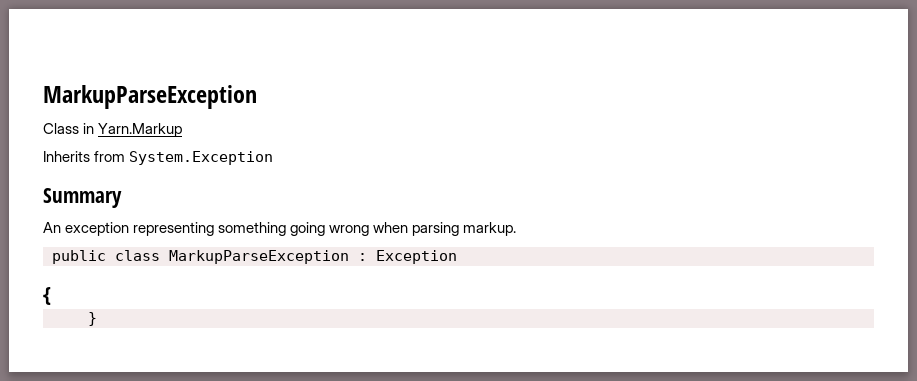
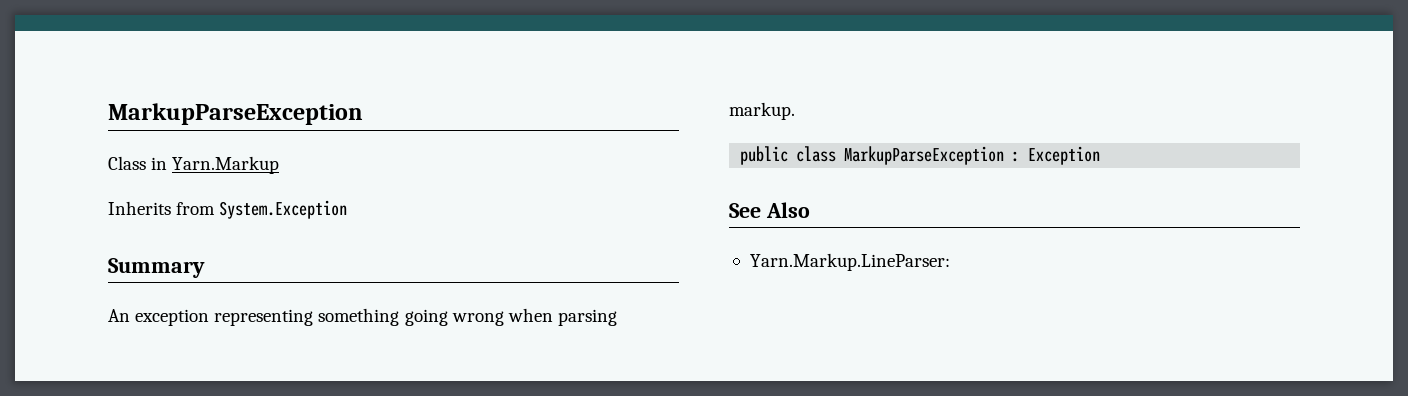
- {
- }
+ See Also
+ Yarn.Markup.LineParser:

